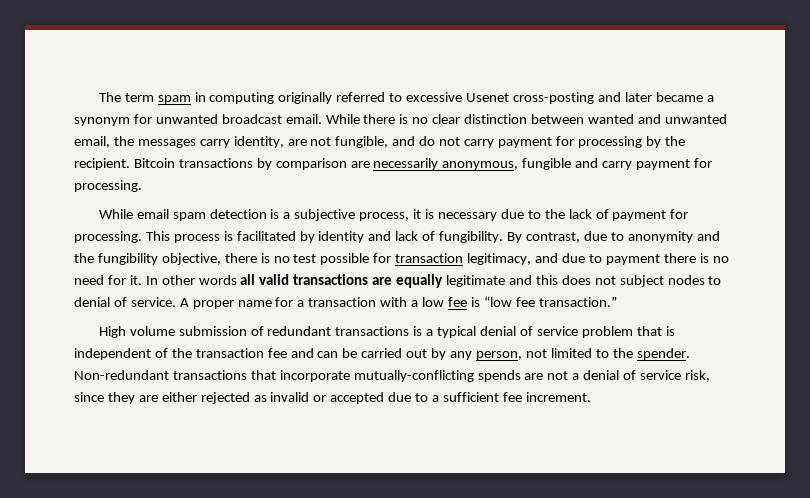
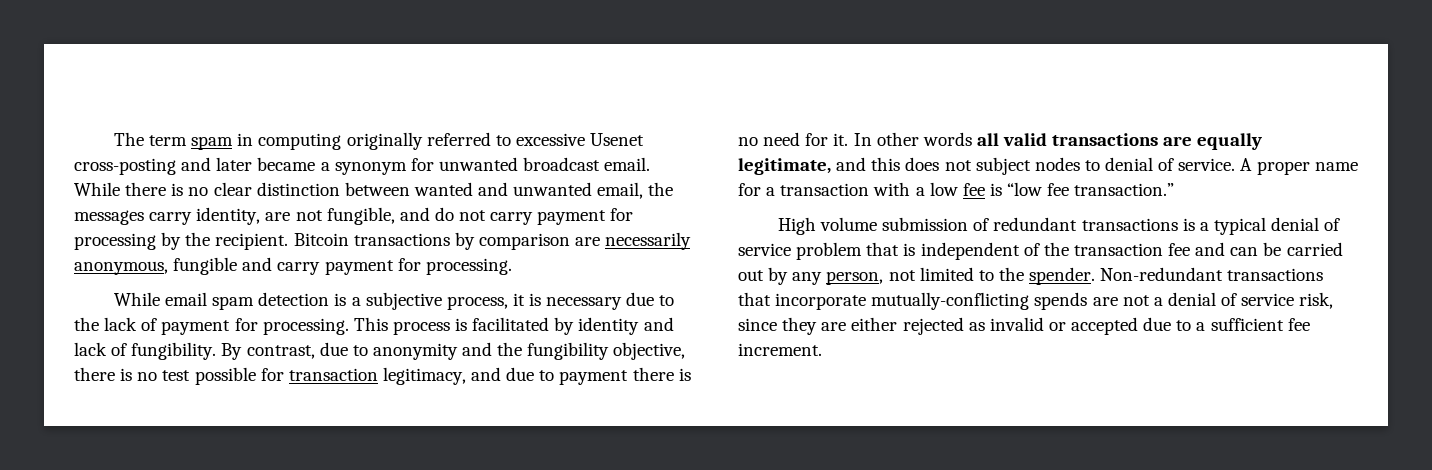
- In other words all valid transactions are equally legitimate and this does not subject nodes to denial of service.
+ In other words all valid transactions are equally legitimate, and this does not subject nodes to denial of service.

